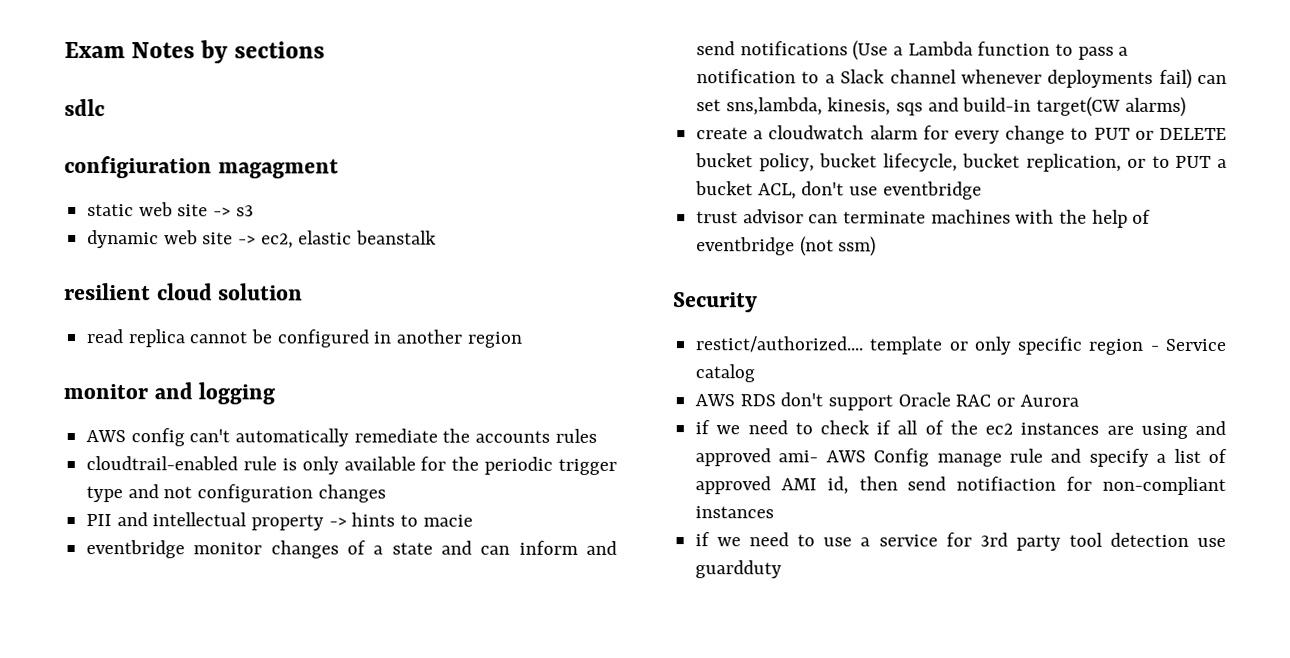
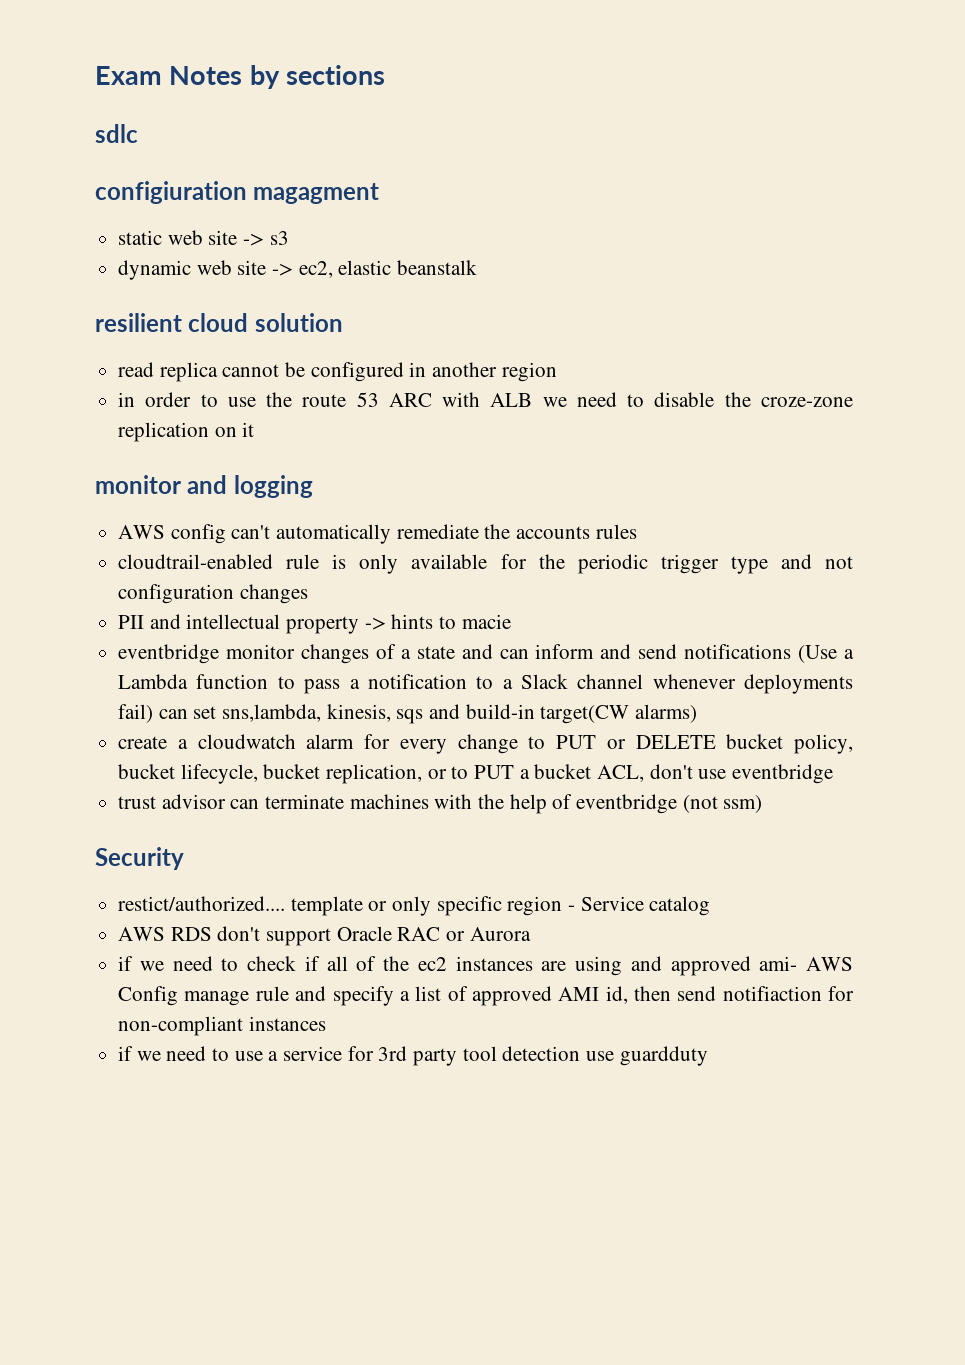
+ in order to use the route 53 ARC with ALB we need to disable the croze-zone replication on it

